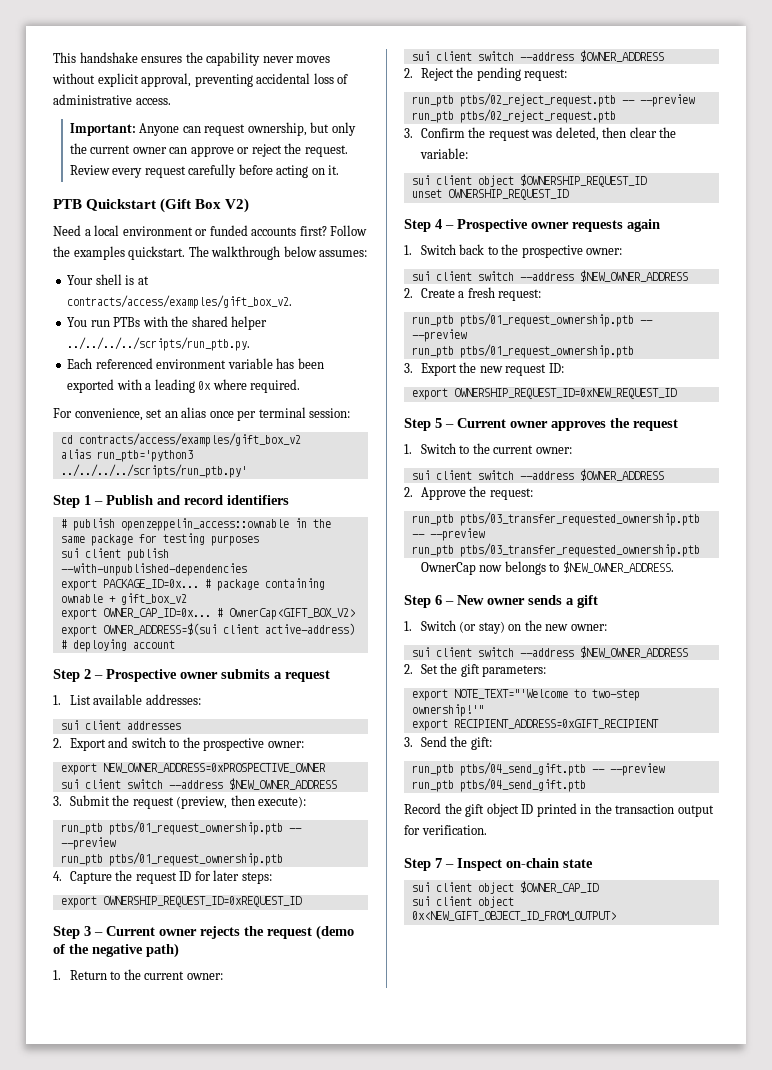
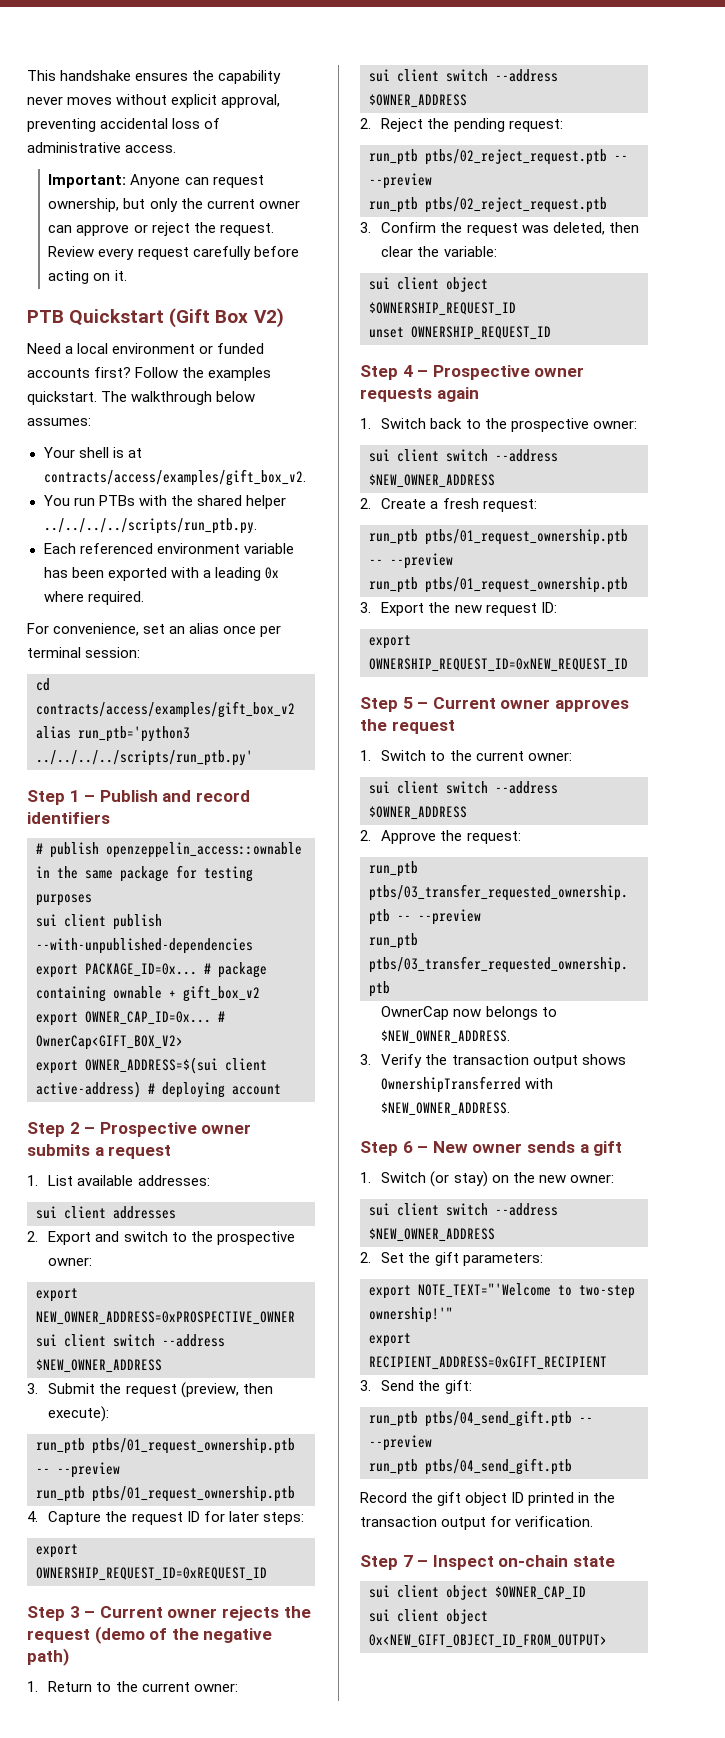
+ 3. Verify the transaction output shows OwnershipTransferred with $NEW_OWNER_ADDRESS.

